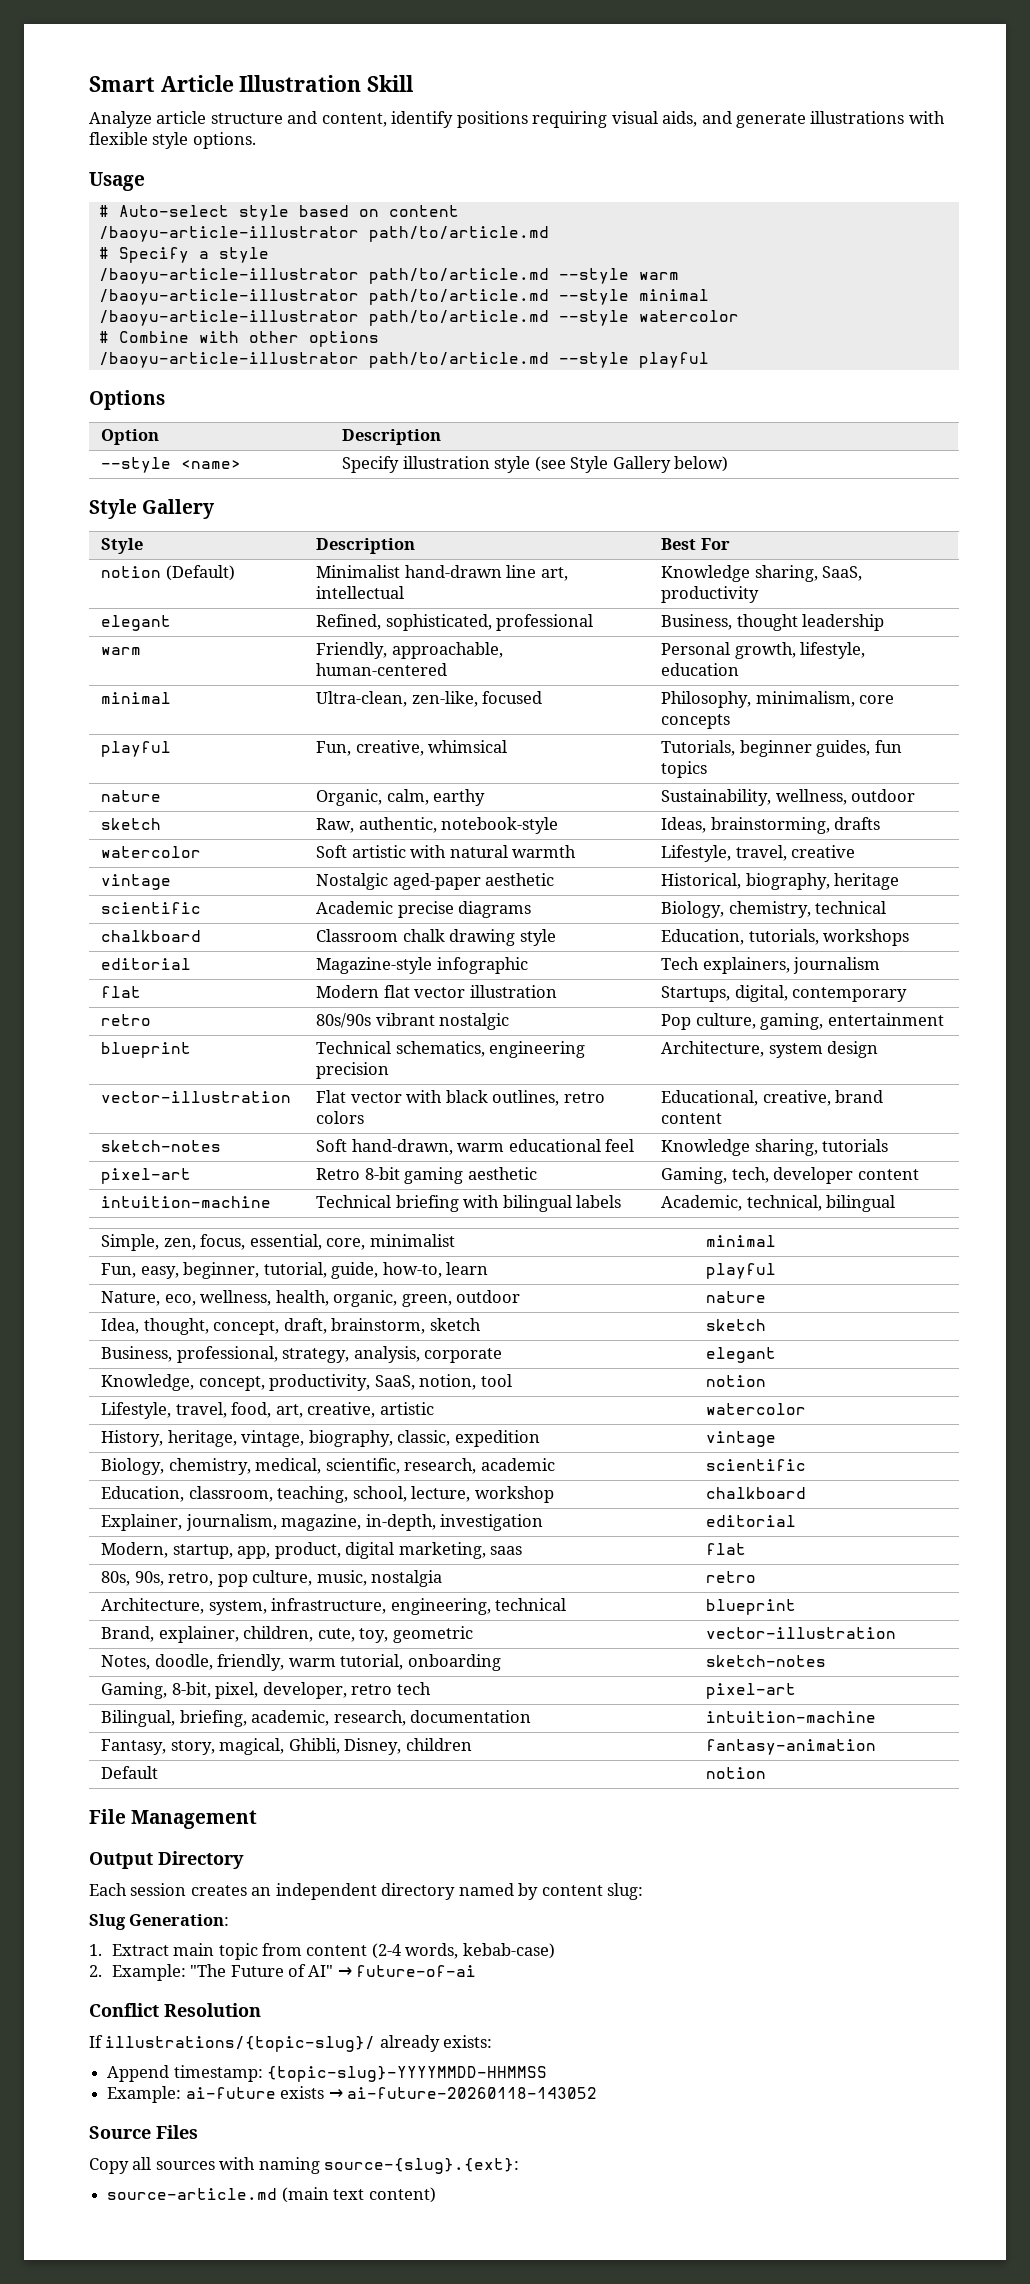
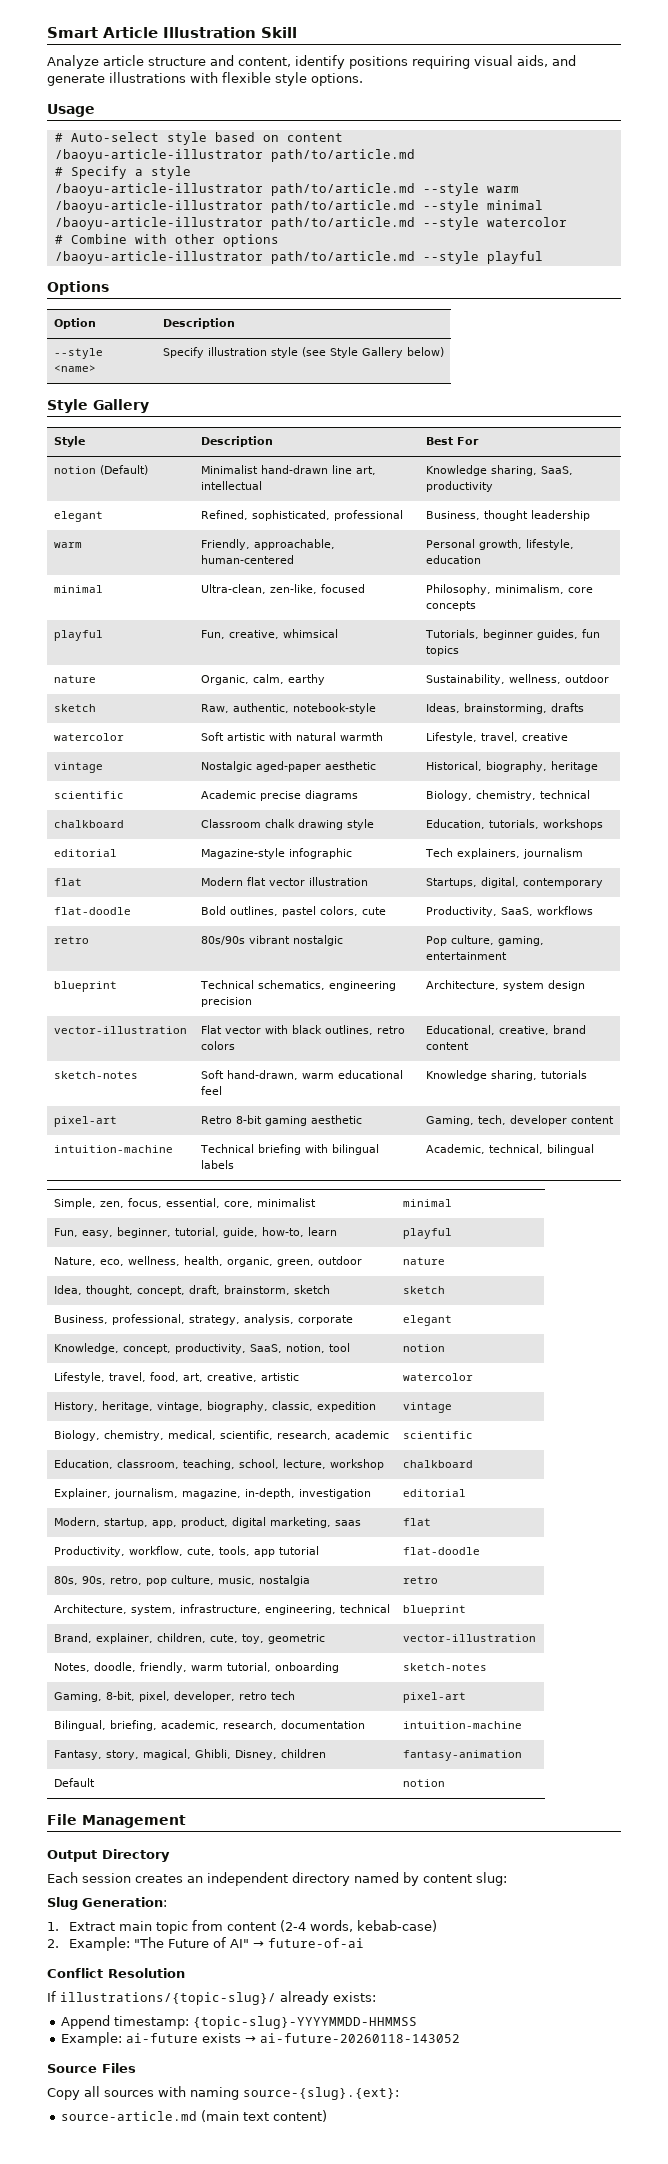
+ flat-doodle | Bold outlines, pastel colors, cute | Productivity, SaaS, workflows
+ Productivity, workflow, cute, tools, app tutorial | flat-doodle

